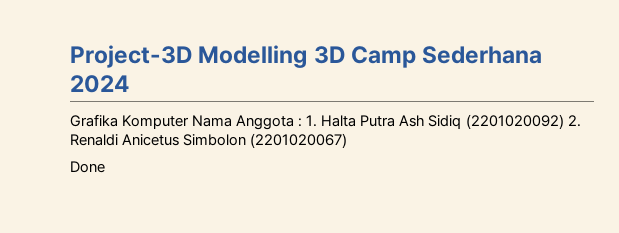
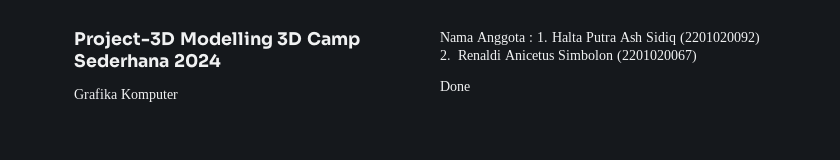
- Grafika Komputer Nama Anggota : 1. Halta Putra Ash Sidiq (2201020092) 2. Renaldi Anicetus Simbolon (2201020067)
+ Grafika Komputer
+ Nama Anggota : 1. Halta Putra Ash Sidiq (2201020092)
+ 2. Renaldi Anicetus Simbolon (2201020067)

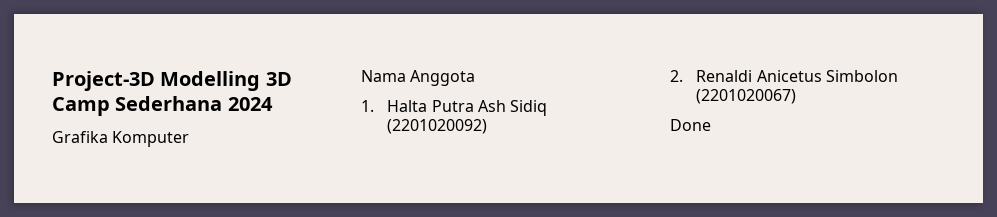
- Nama Anggota : 1. Halta Putra Ash Sidiq (2201020092)
+ Nama Anggota
+ 1. Halta Putra Ash Sidiq (2201020092)

